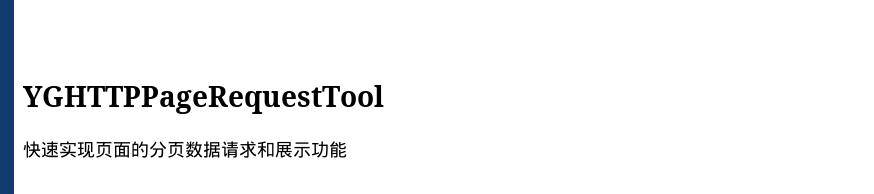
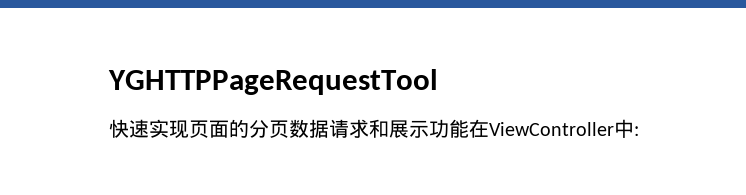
- 快速实现页面的分页数据请求和展示功能
+ 快速实现页面的分页数据请求和展示功能在ViewController中:

